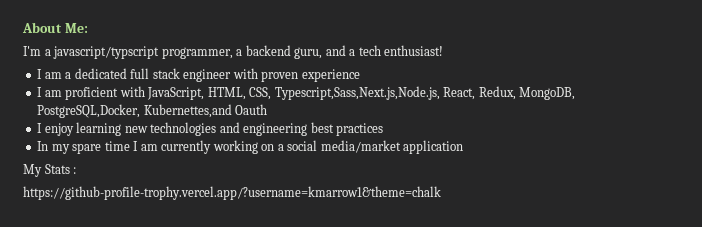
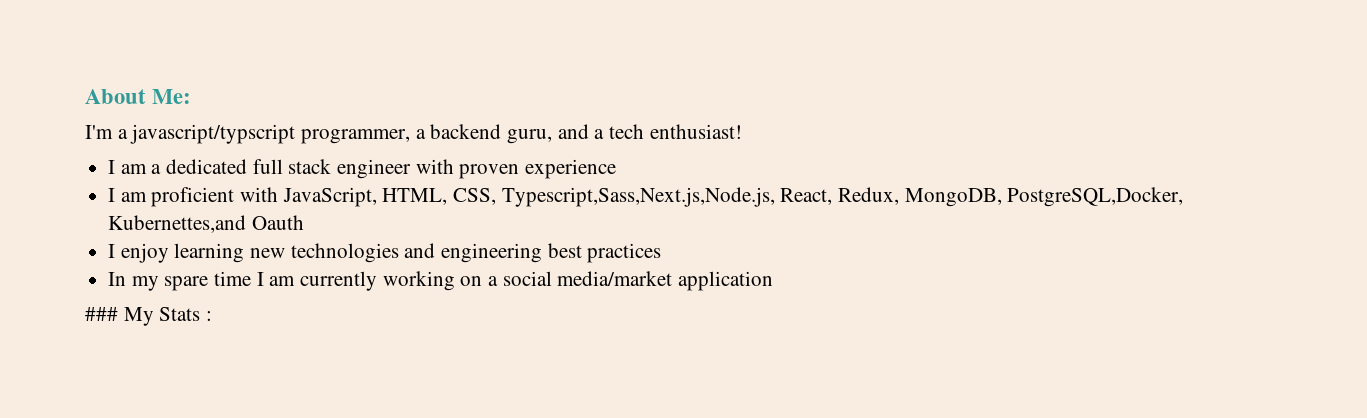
- My Stats :
+ ### My Stats :
- https://github-profile-trophy.vercel.app/?username=kmarrow1&theme=chalk

